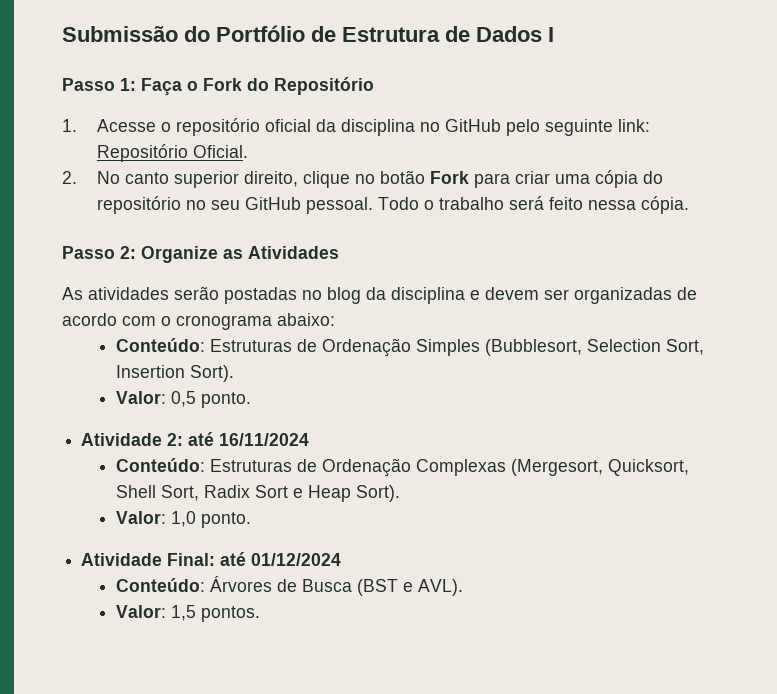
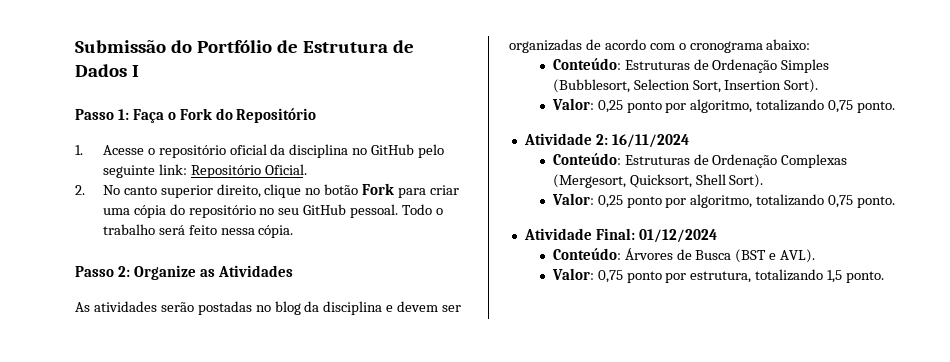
  Conteúdo: Estruturas de Ordenação Simples (Bubblesort, Selection Sort, Insertion Sort).
- Valor: 0,5 ponto.
+ Valor: 0,25 ponto por algoritmo, totalizando 0,75 ponto.
- Atividade 2: até 16/11/2024
+ Atividade 2: 16/11/2024
- Conteúdo: Estruturas de Ordenação Complexas (Mergesort, Quicksort, Shell Sort, Radix Sort e Heap Sort).
- Valor: 1,0 ponto.
+ Conteúdo: Estruturas de Ordenação Complexas (Mergesort, Quicksort, Shell Sort).
+ Valor: 0,25 ponto por algoritmo, totalizando 0,75 ponto.
- Atividade Final: até 01/12/2024
+ Atividade Final: 01/12/2024
- Valor: 1,5 pontos.
+ Valor: 0,75 ponto por estrutura, totalizando 1,5 ponto.

